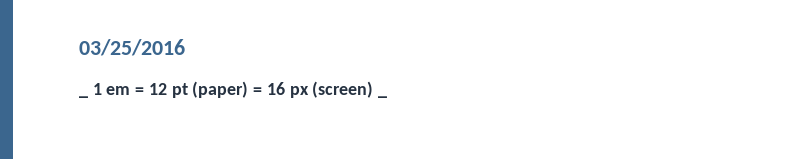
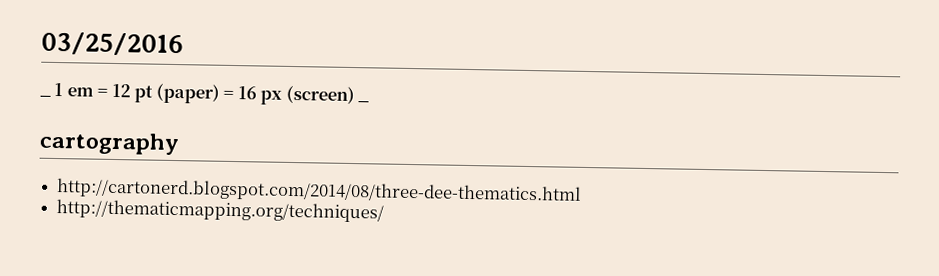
+ cartography
+ http://cartonerd.blogspot.com/2014/08/three-dee-thematics.html
+ http://thematicmapping.org/techniques/

